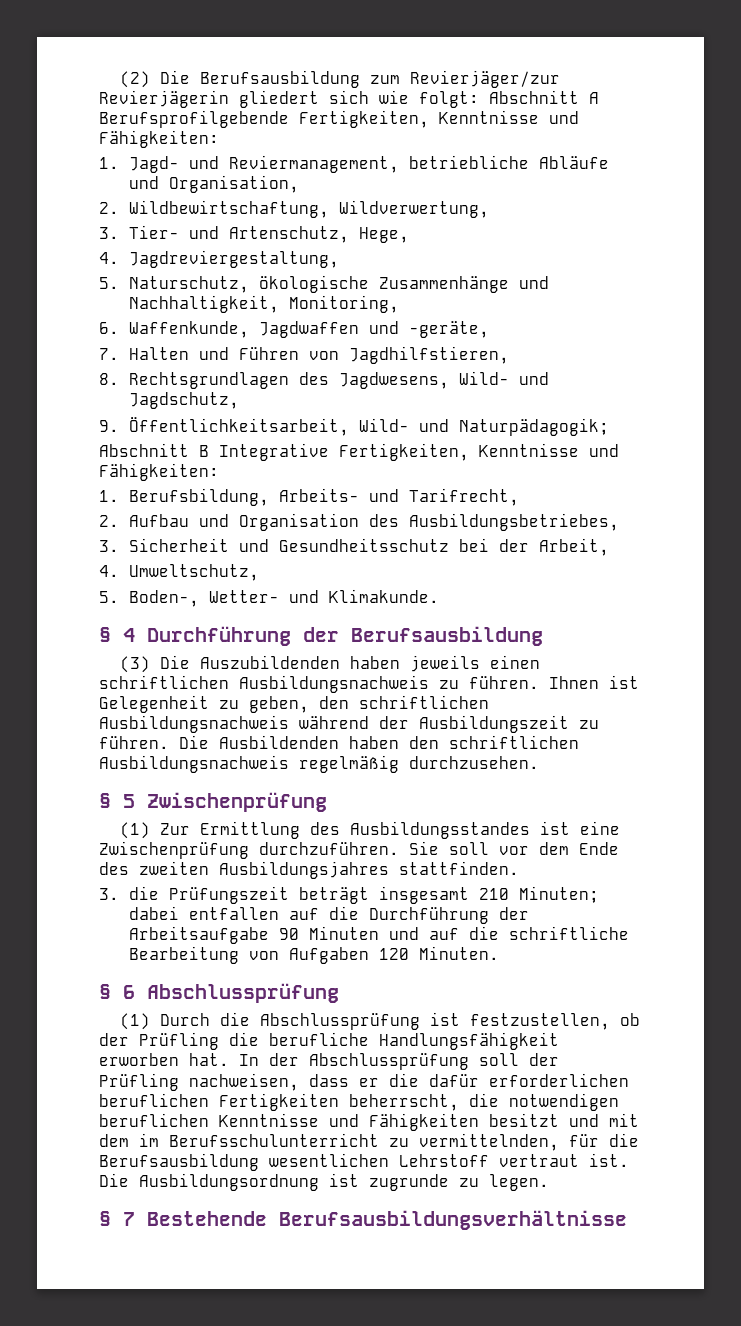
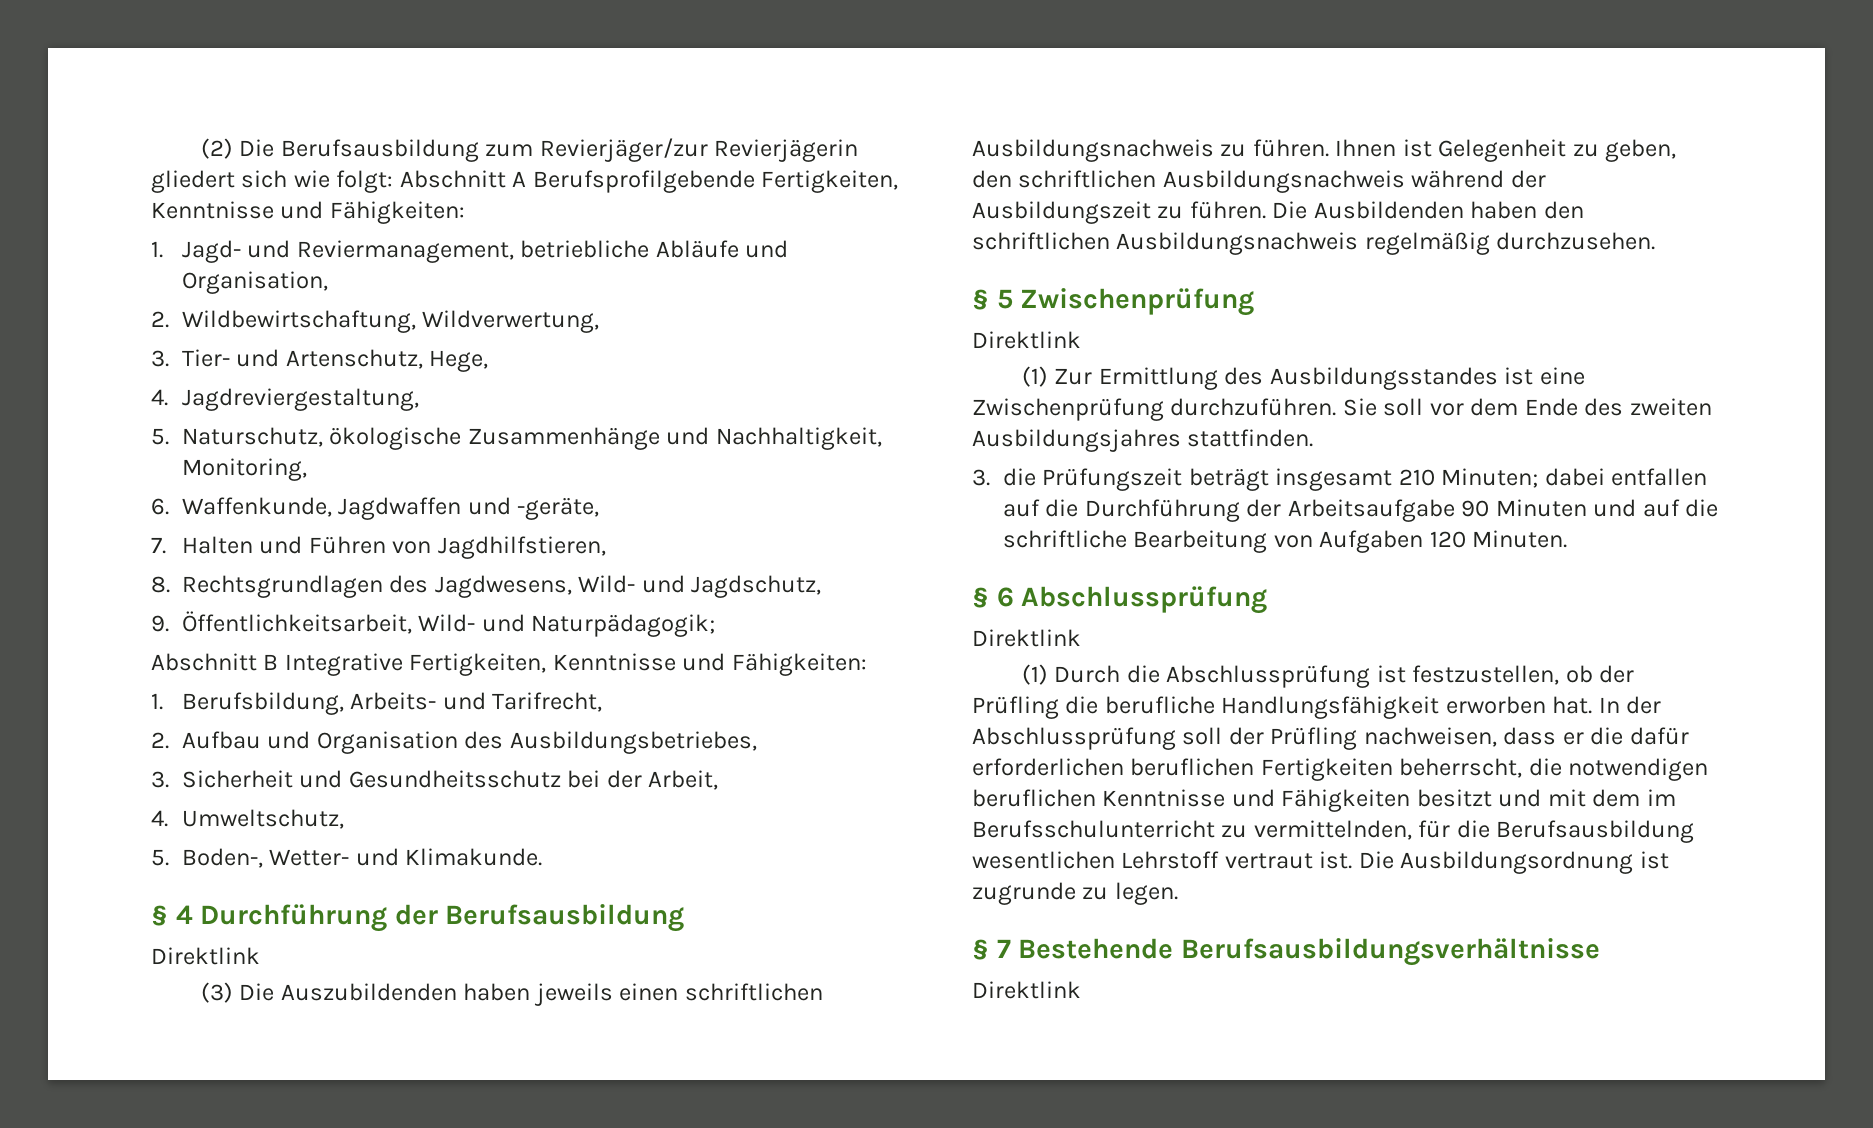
  § 4 Durchführung der Berufsausbildung
+ Direktlink
  § 5 Zwischenprüfung
+ Direktlink
  § 6 Abschlussprüfung
+ Direktlink
  § 7 Bestehende Berufsausbildungsverhältnisse
+ Direktlink

